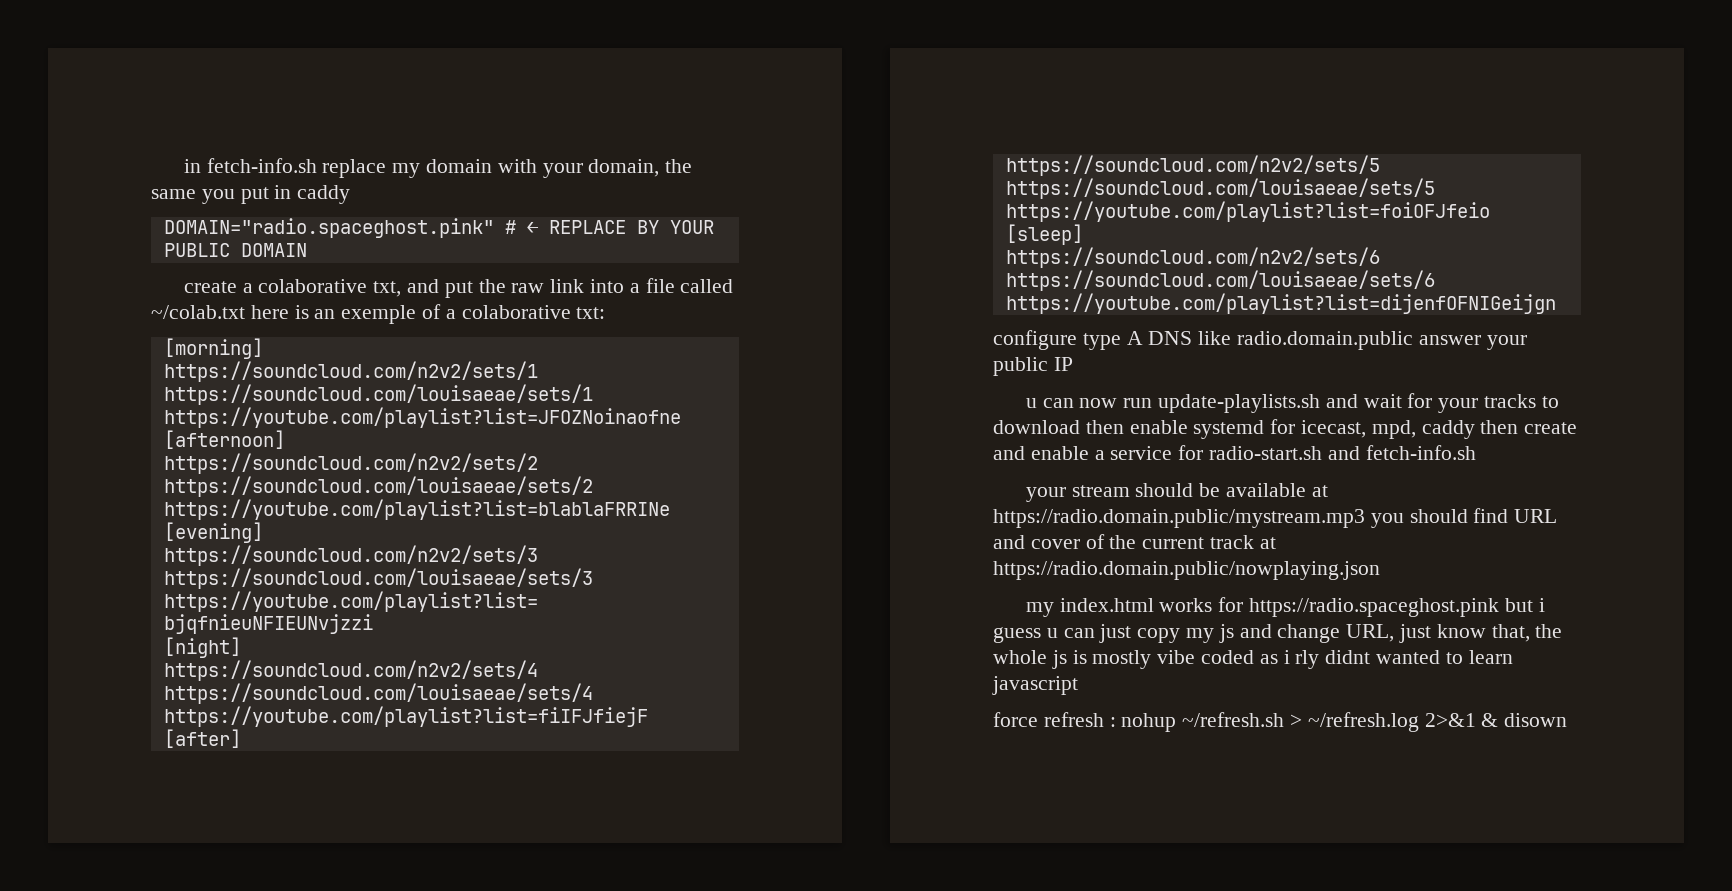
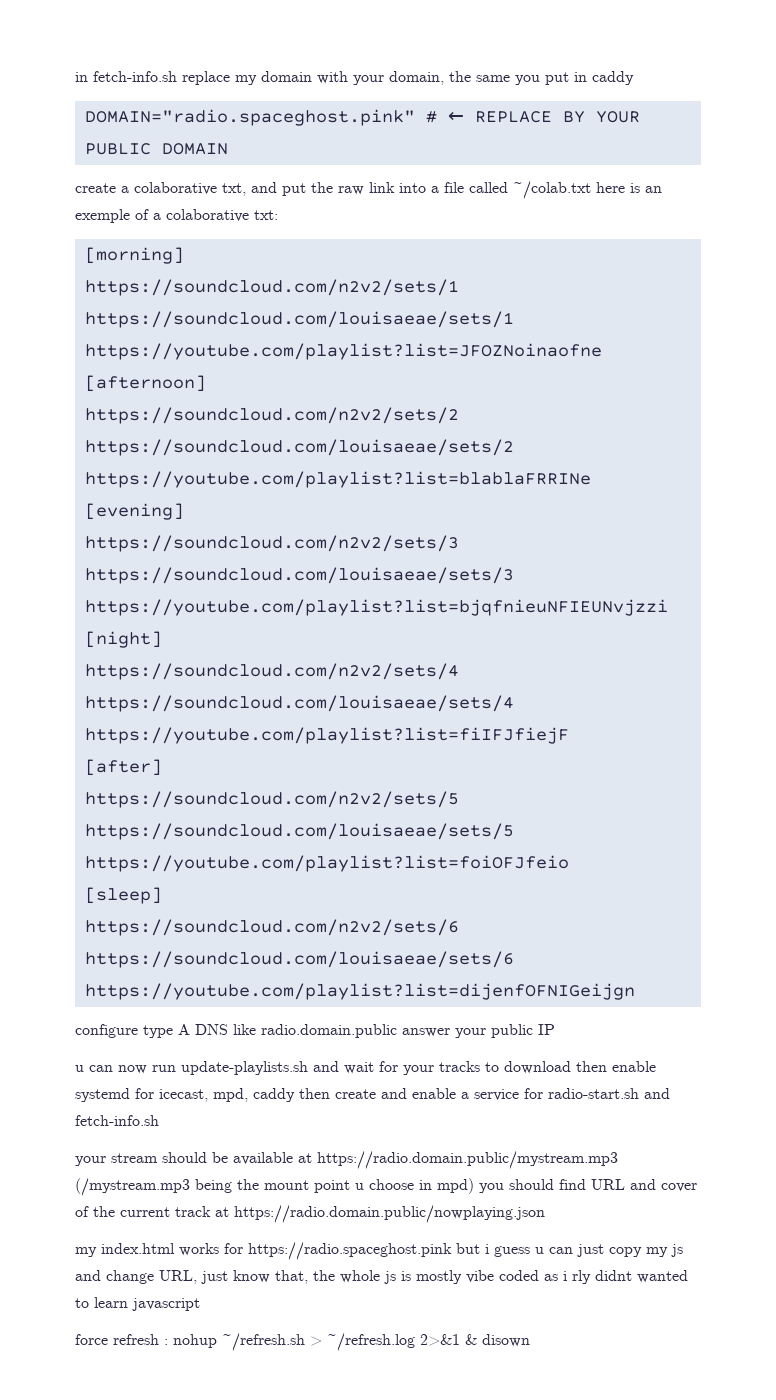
- your stream should be available at https://radio.domain.public/mystream.mp3 you should find URL and cover of the current track at https://radio.domain.public/nowplaying.json
+ your stream should be available at https://radio.domain.public/mystream.mp3 (/mystream.mp3 being the mount point u choose in mpd) you should find URL and cover of the current track at https://radio.domain.public/nowplaying.json

